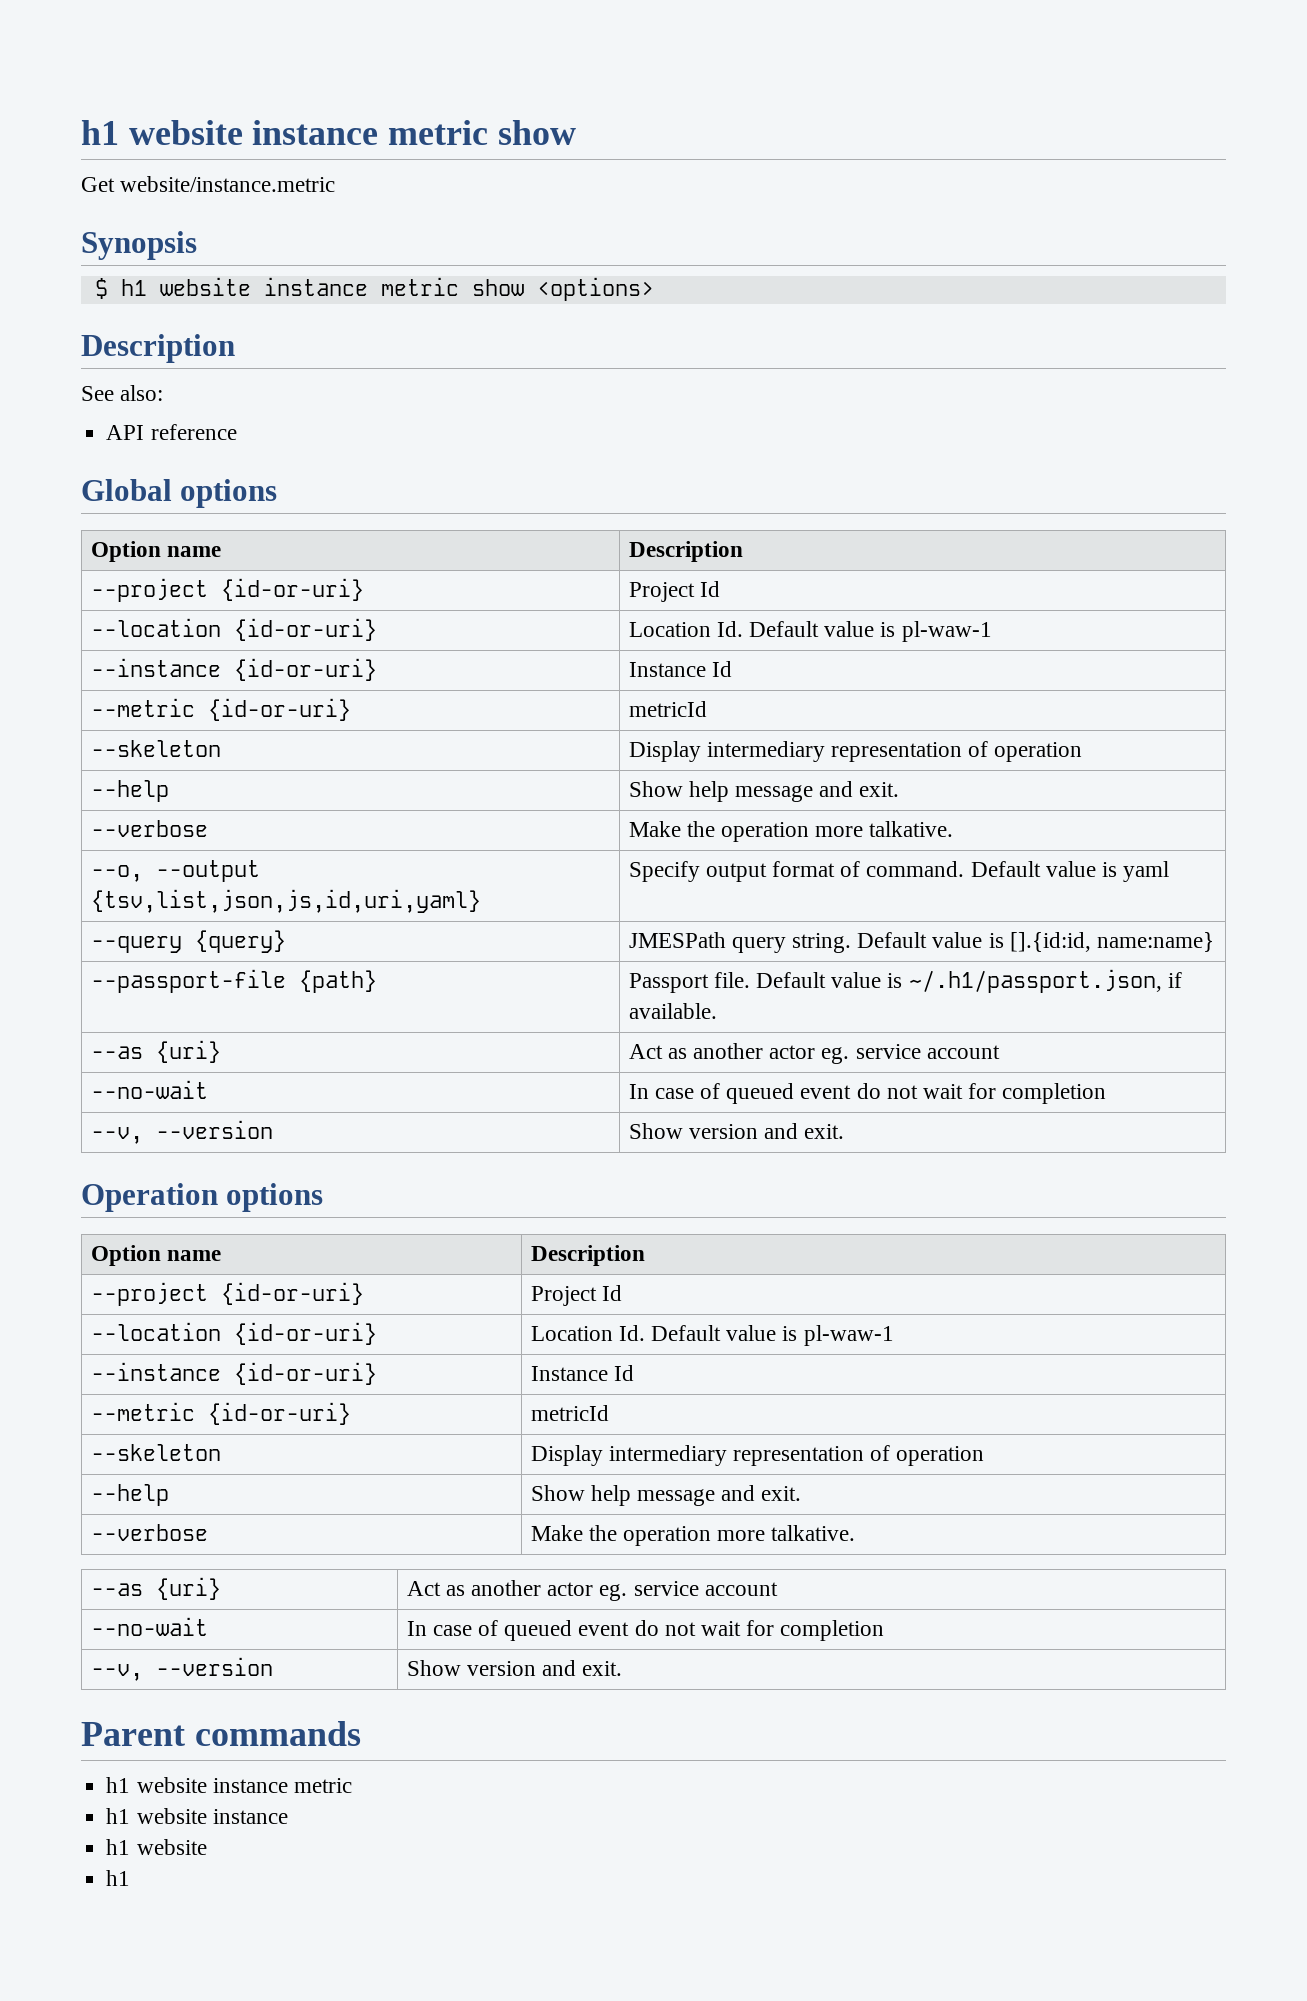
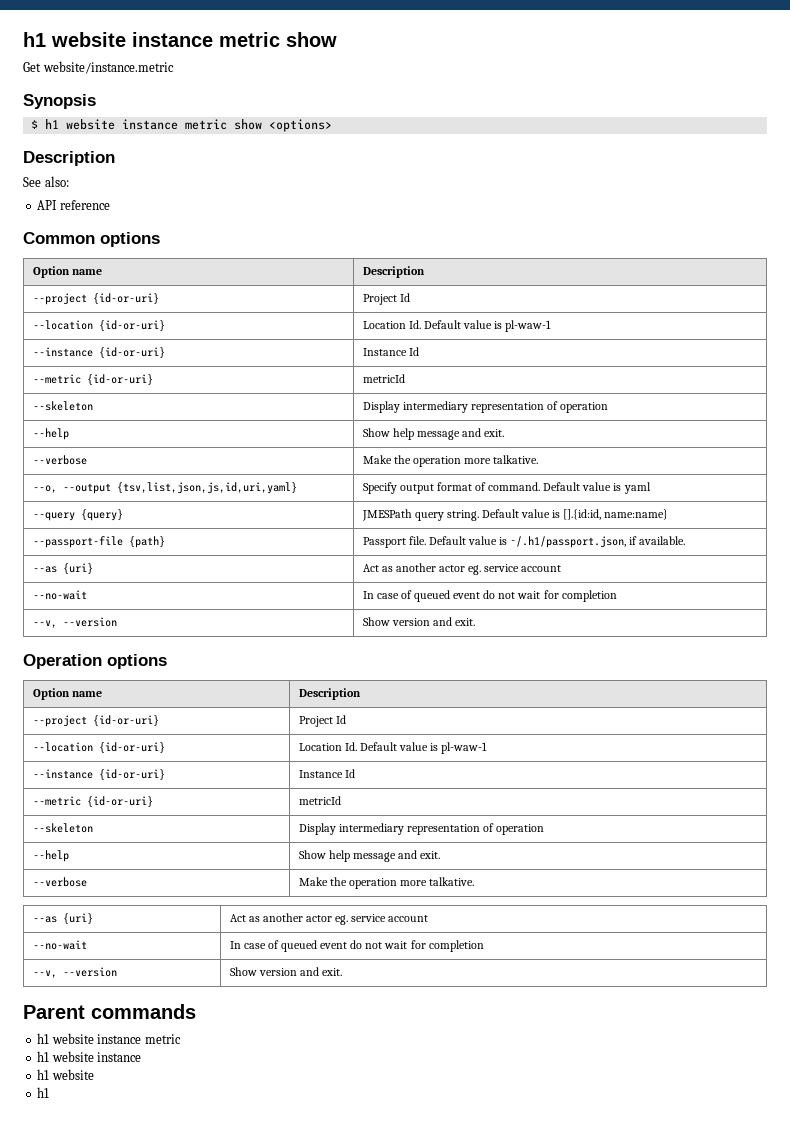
- Global options
+ Common options

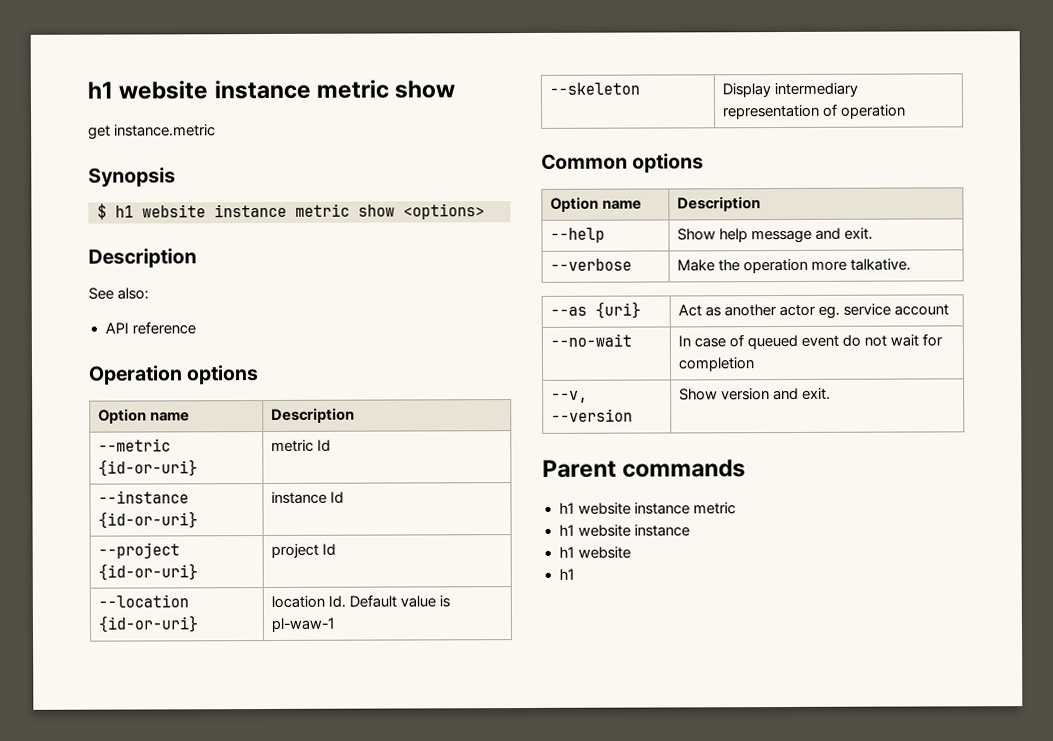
- Get website/instance.metric
+ get instance.metric
+ Operation options
+ Option name | Description
+ --metric {id-or-uri} | metric Id
+ --instance {id-or-uri} | instance Id
+ --project {id-or-uri} | project Id
+ --location {id-or-uri} | location Id. Default value is pl-waw-1
+ --skeleton | Display intermediary representation of operation
  Common options
  Option name | Description
- --project {id-or-uri} | Project Id
- --location {id-or-uri} | Location Id. Default value is pl-waw-1
- --instance {id-or-uri} | Instance Id
- --metric {id-or-uri} | metricId
- --skeleton | Display intermediary representation of operation
- --help | Show help message and exit.
- --verbose | Make the operation more talkative.
- --o, --output {tsv,list,json,js,id,uri,yaml} | Specify output format of command. Default value is yaml
- --query {query} | JMESPath query string. Default value is [].{id:id, name:name}
- --passport-file {path} | Passport file. Default value is ~/.h1/passport.json, if available.
- --as {uri} | Act as another actor eg. service account
- --no-wait | In case of queued event do not wait for completion
- --v, --version | Show version and exit.
- Operation options
- Option name | Description
- --project {id-or-uri} | Project Id
- --location {id-or-uri} | Location Id. Default value is pl-waw-1
- --instance {id-or-uri} | Instance Id
- --metric {id-or-uri} | metricId
- --skeleton | Display intermediary representation of operation

